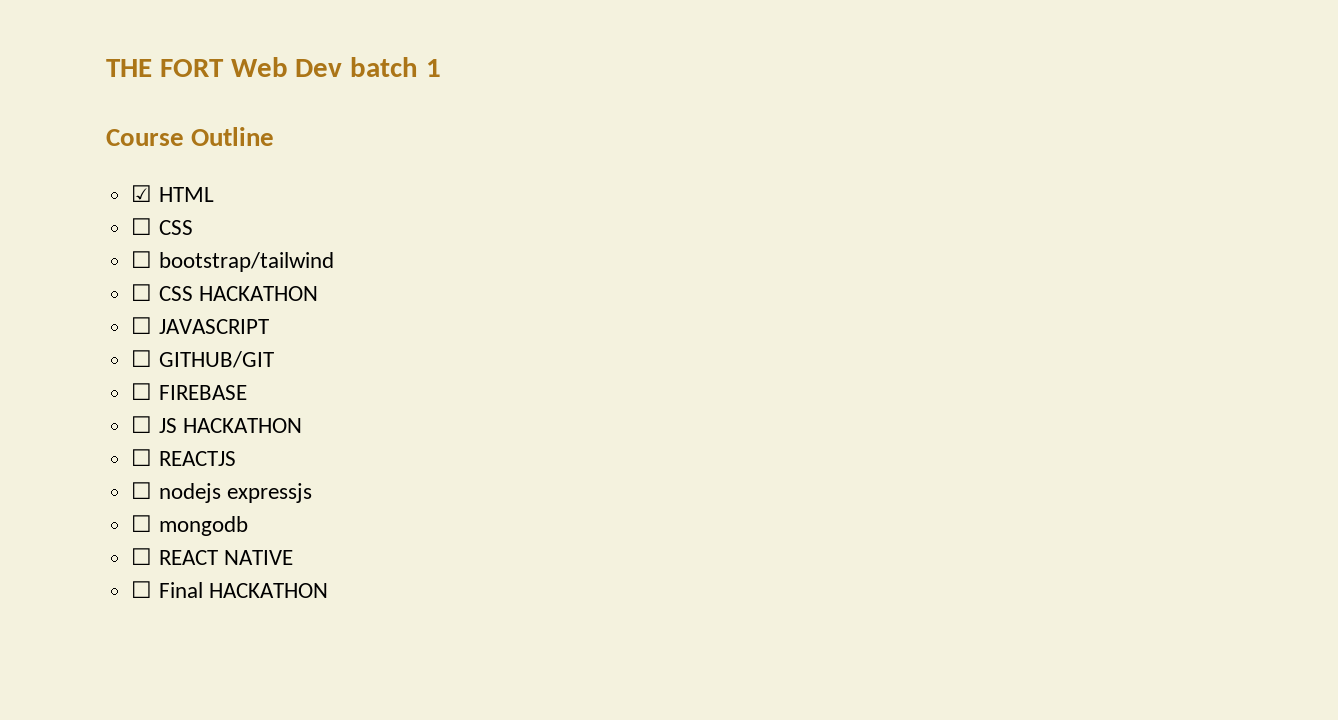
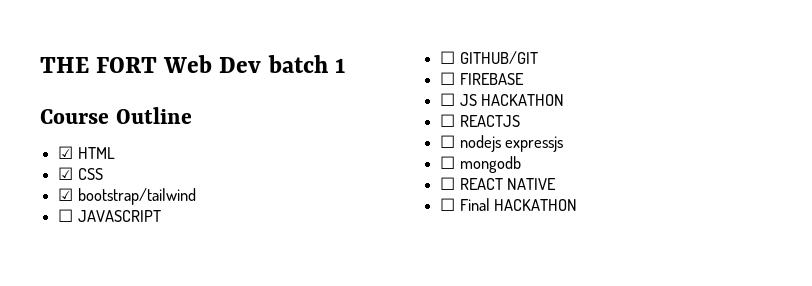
  ☑ HTML
- ☐ CSS
+ ☑ CSS
- ☐ bootstrap/tailwind
+ ☑ bootstrap/tailwind
- ☐ CSS HACKATHON

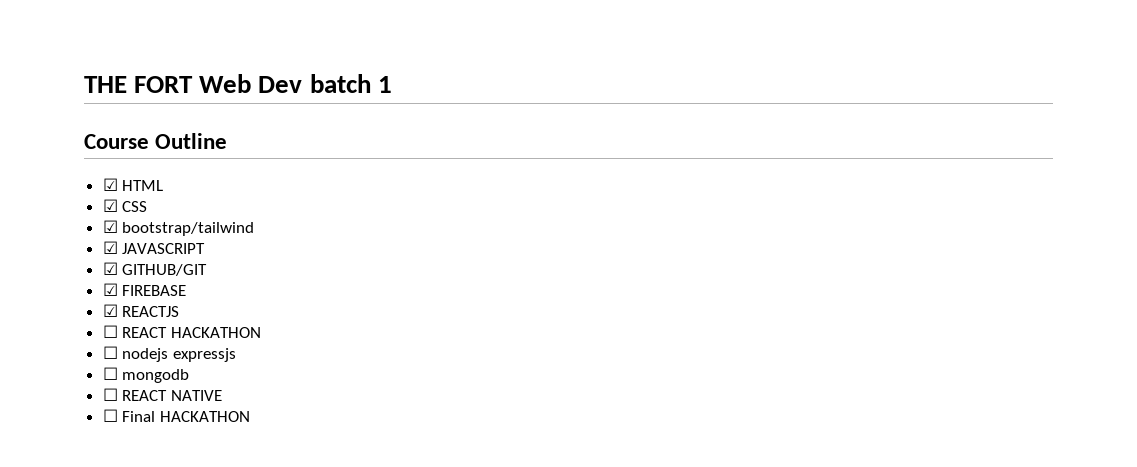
- ☐ JAVASCRIPT
+ ☑ JAVASCRIPT
- ☐ GITHUB/GIT
+ ☑ GITHUB/GIT
- ☐ FIREBASE
+ ☑ FIREBASE
- ☐ JS HACKATHON
- ☐ REACTJS
+ ☑ REACTJS
+ ☐ REACT HACKATHON

